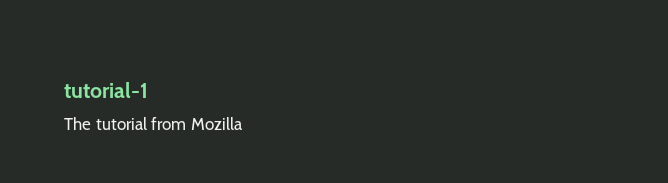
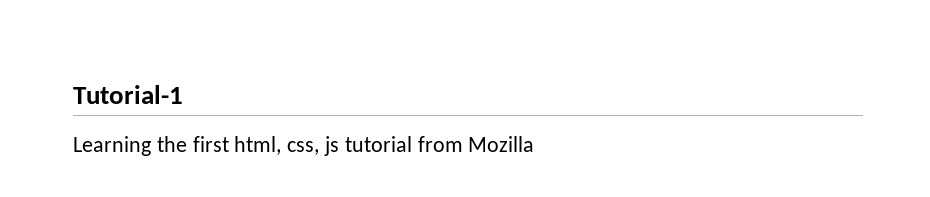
- tutorial-1
- The tutorial from Mozilla
+ Tutorial-1
+ Learning the first html, css, js tutorial from Mozilla

